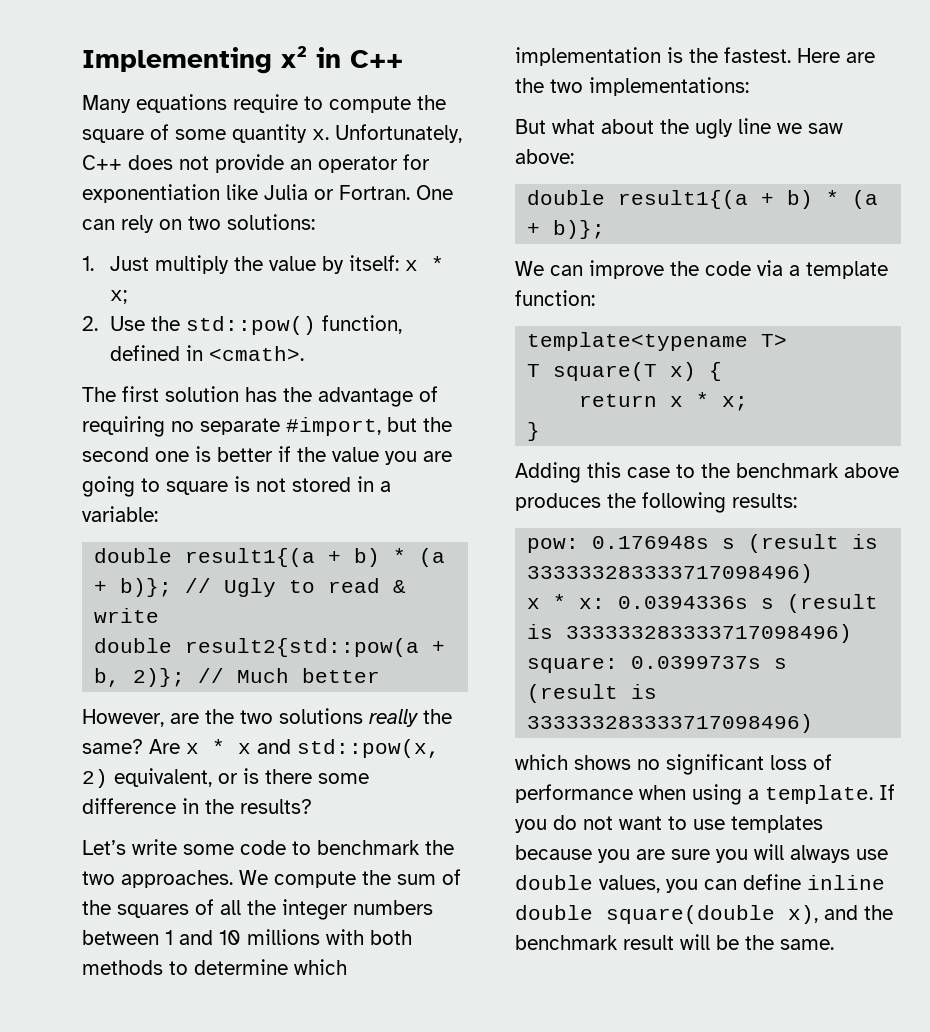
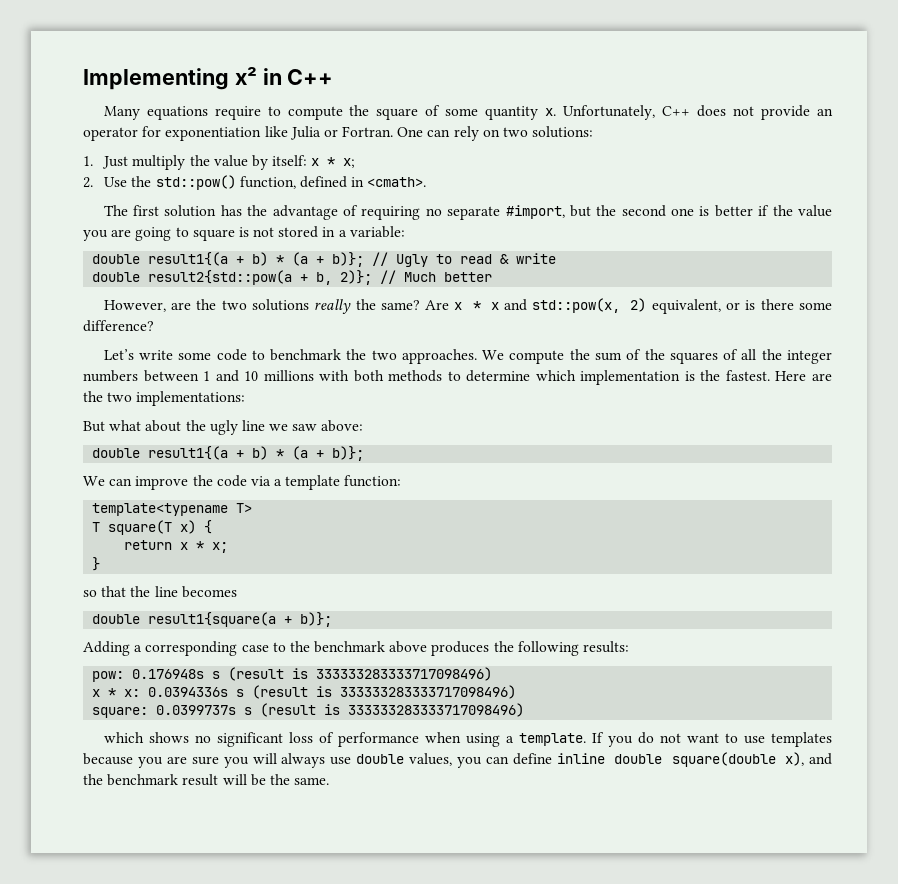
- Are x * x and std::pow(x, 2) equivalent, or is there some difference in the results?
+ Are x * x and std::pow(x, 2) equivalent, or is there some difference?
+ so that the line becomes
+ double result1{square(a + b)};
- Adding this case to the benchmark above produces the following results:
+ Adding a corresponding case to the benchmark above produces the following results:

